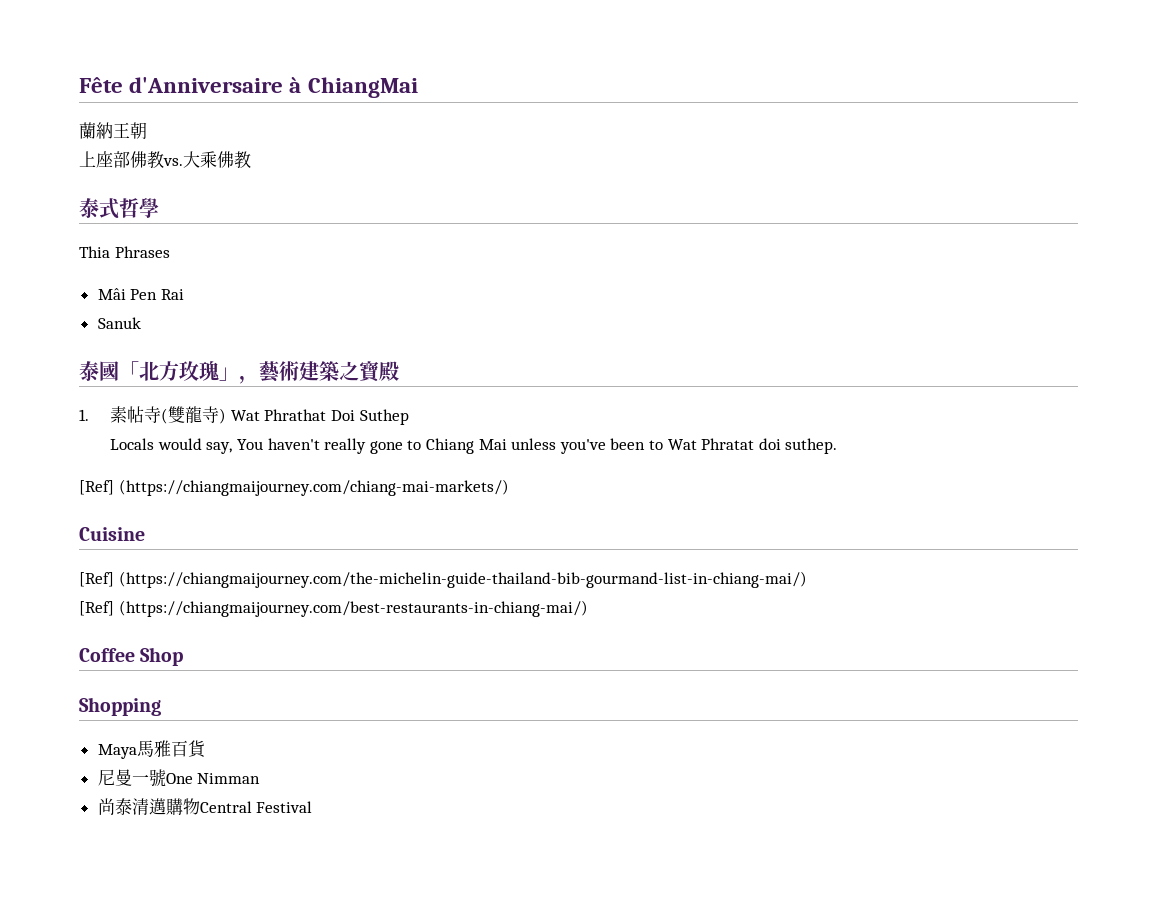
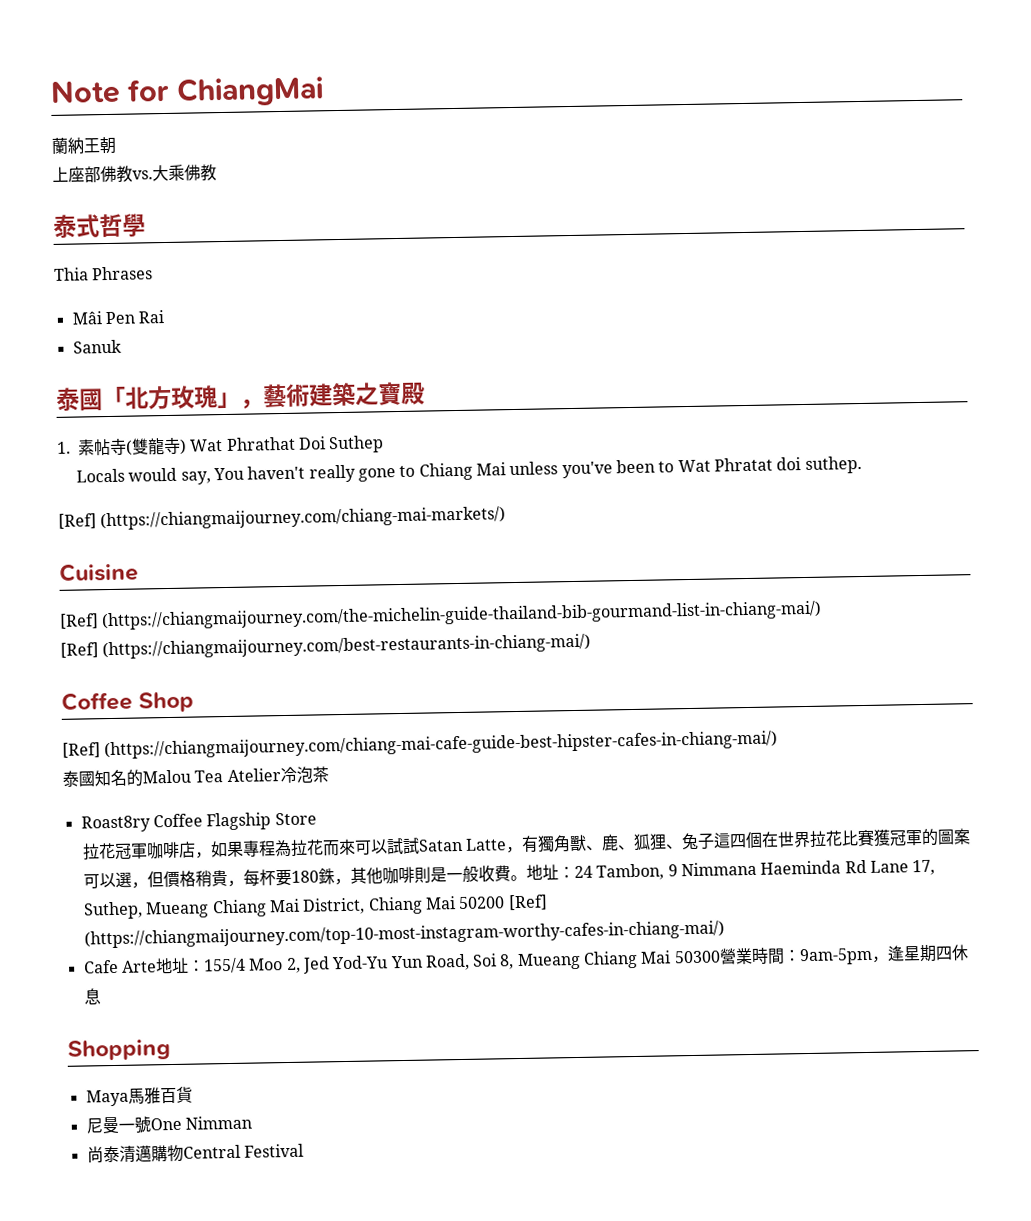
- Fête d'Anniversaire à ChiangMai
+ Note for ChiangMai
+ [Ref] (https://chiangmaijourney.com/chiang-mai-cafe-guide-best-hipster-cafes-in-chiang-mai/)
+ 泰國知名的Malou Tea Atelier冷泡茶
+ Roast8ry Coffee Flagship Store
+ 拉花冠軍咖啡店，如果專程為拉花而來可以試試Satan Latte，有獨角獸、鹿、狐狸、兔子這四個在世界拉花比賽獲冠軍的圖案可以選，但價格稍貴，每杯要180銖，其他咖啡則是一般收費。地址：24 Tambon, 9 Nimmana Haeminda Rd Lane 17, Suthep, Mueang Chiang Mai District, Chiang Mai 50200 [Ref] (https://chiangmaijourney.com/top-10-most-instagram-worthy-cafes-in-chiang-mai/)
+ Cafe Arte地址：155/4 Moo 2, Jed Yod-Yu Yun Road, Soi 8, Mueang Chiang Mai 50300營業時間：9am-5pm，逢星期四休息

